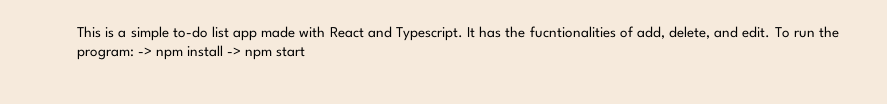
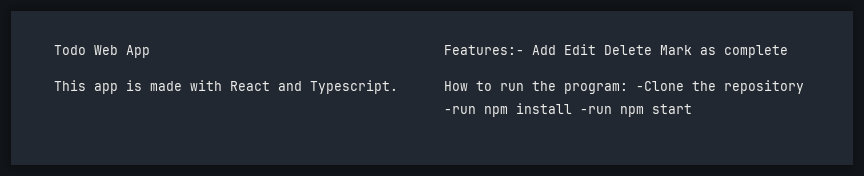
- This is a simple to-do list app made with React and Typescript.
+ Todo Web App
+ This app is made with React and Typescript.
- It has the fucntionalities of add, delete, and edit. To run the program: -> npm install -> npm start
+ Features:- Add Edit Delete Mark as complete
+ How to run the program: -Clone the repository -run npm install -run npm start

